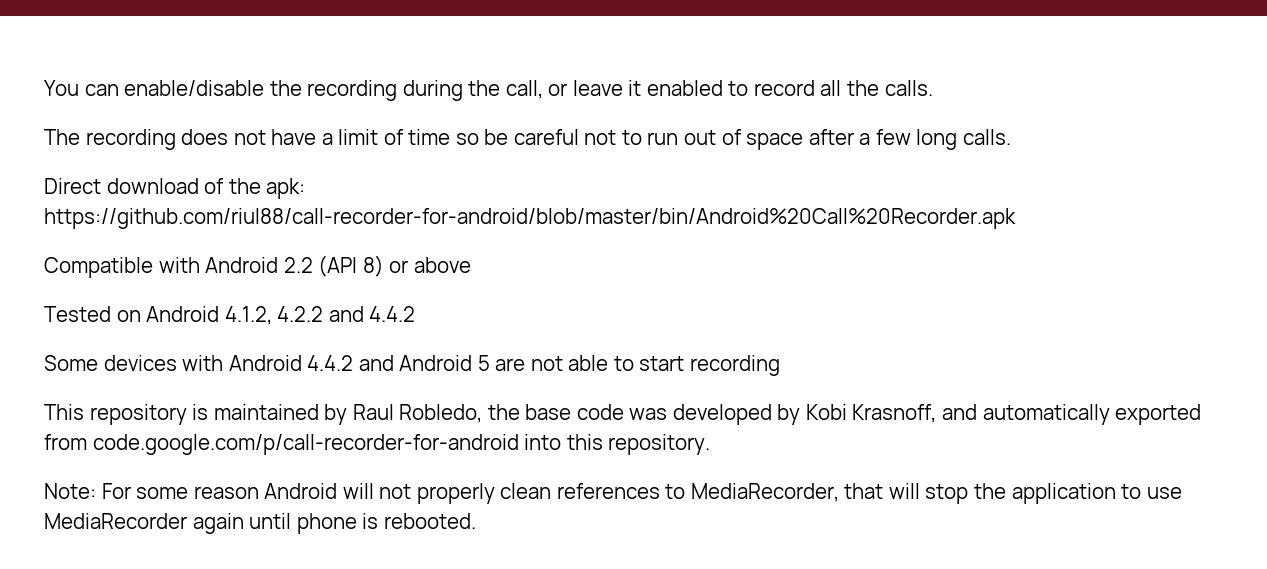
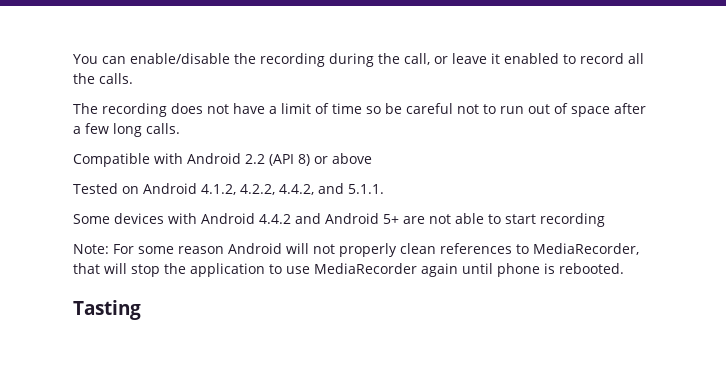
- Direct download of the apk: https://github.com/riul88/call-recorder-for-android/blob/master/bin/Android%20Call%20Recorder.apk
- Tested on Android 4.1.2, 4.2.2 and 4.4.2
+ Tested on Android 4.1.2, 4.2.2, 4.4.2, and 5.1.1.
- Some devices with Android 4.4.2 and Android 5 are not able to start recording
+ Some devices with Android 4.4.2 and Android 5+ are not able to start recording
- This repository is maintained by Raul Robledo, the base code was developed by Kobi Krasnoff, and automatically exported from code.google.com/p/call-recorder-for-android into this repository.
+ Tasting

